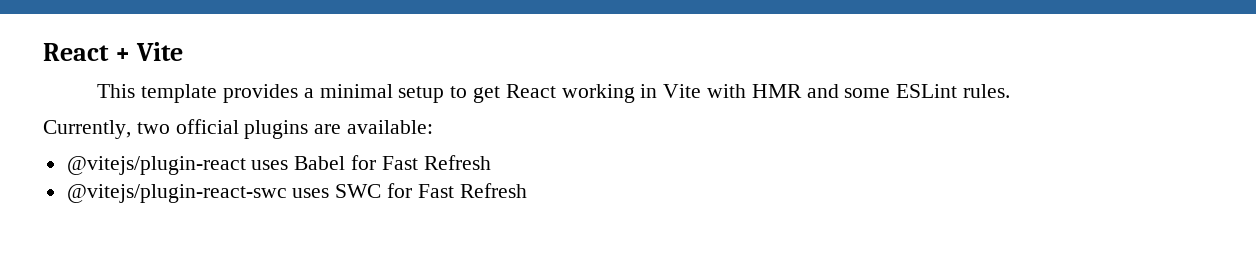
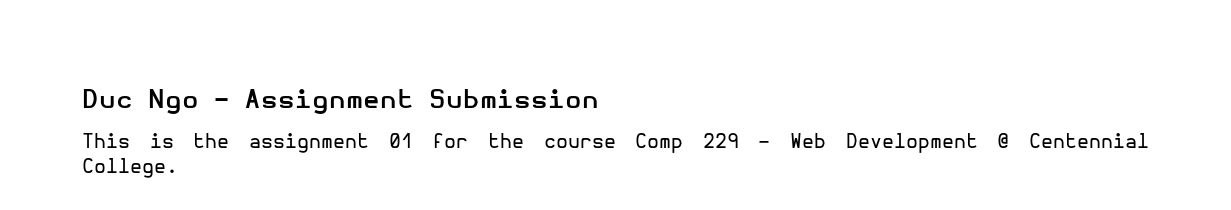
- React + Vite
- This template provides a minimal setup to get React working in Vite with HMR and some ESLint rules.
- Currently, two official plugins are available:
- @vitejs/plugin-react uses Babel for Fast Refresh
- @vitejs/plugin-react-swc uses SWC for Fast Refresh
+ Duc Ngo - Assignment Submission
+ This is the assignment 01 for the course Comp 229 - Web Development @ Centennial College.

